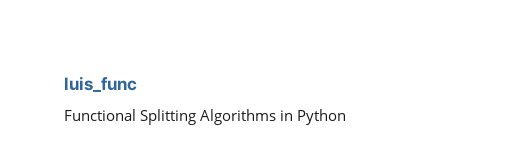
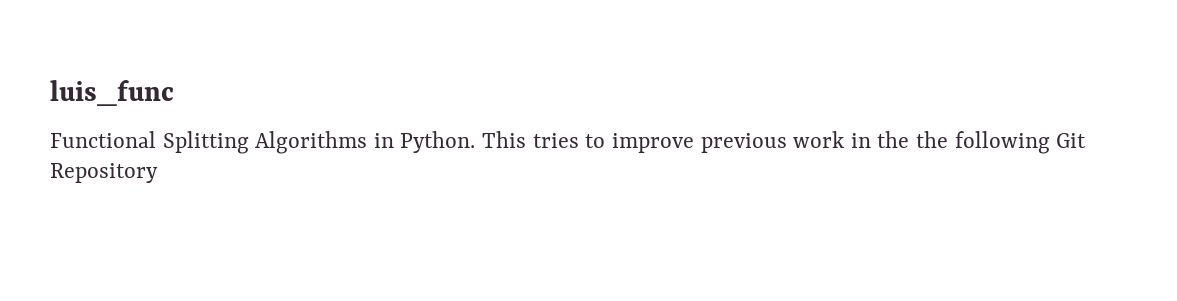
- Functional Splitting Algorithms in Python
+ Functional Splitting Algorithms in Python. This tries to improve previous work in the the following Git Repository

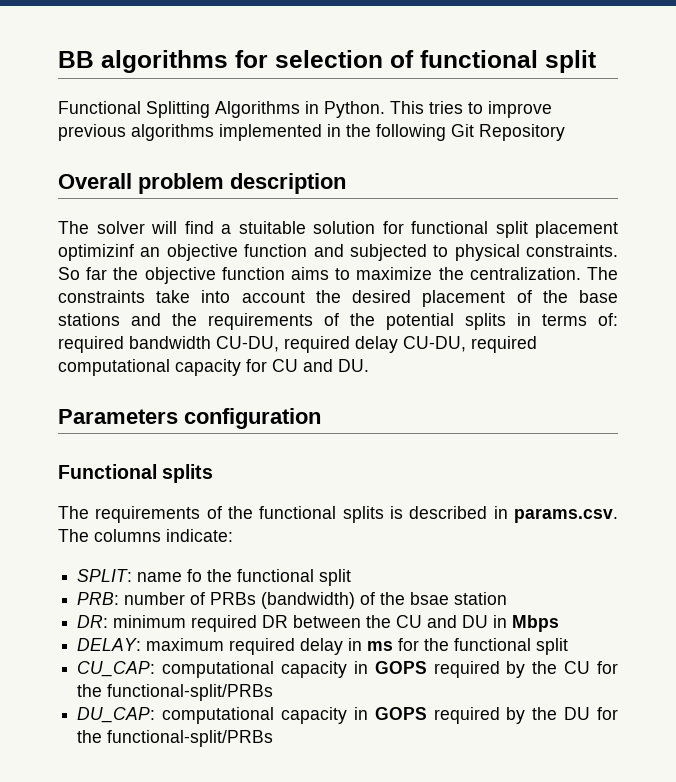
- luis_func
+ BB algorithms for selection of functional split
- This tries to improve previous work in the the following Git Repository
+ This tries to improve previous algorithms implemented in the following Git Repository
+ Overall problem description
+ The solver will find a stuitable solution for functional split placement optimizinf an objective function and subjected to physical constraints. So far the objective function aims to maximize the centralization. The constraints take into account the desired placement of the base stations and the requirements of the potential splits in terms of: required bandwidth CU-DU, required delay CU-DU, required computational capacity for CU and DU.
+ Parameters configuration
+ Functional splits
+ The requirements of the functional splits is described in params.csv. The columns indicate:
+ SPLIT: name fo the functional split
+ PRB: number of PRBs (bandwidth) of the bsae station
+ DR: minimum required DR between the CU and DU in Mbps
+ DELAY: maximum required delay in ms for the functional split
+ CU_CAP: computational capacity in GOPS required by the CU for the functional-split/PRBs
+ DU_CAP: computational capacity in GOPS required by the DU for the functional-split/PRBs

